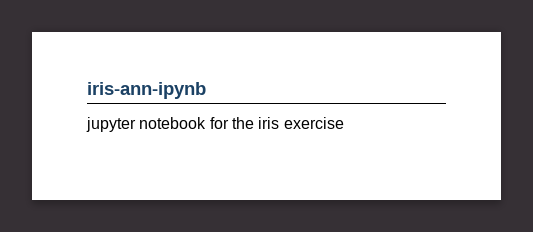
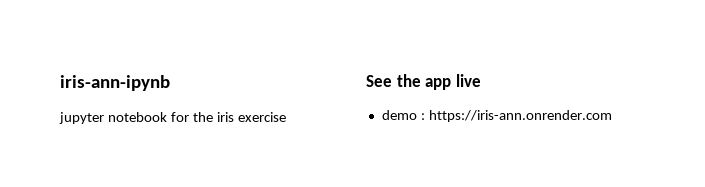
+ See the app live
+ demo : https://iris-ann.onrender.com

